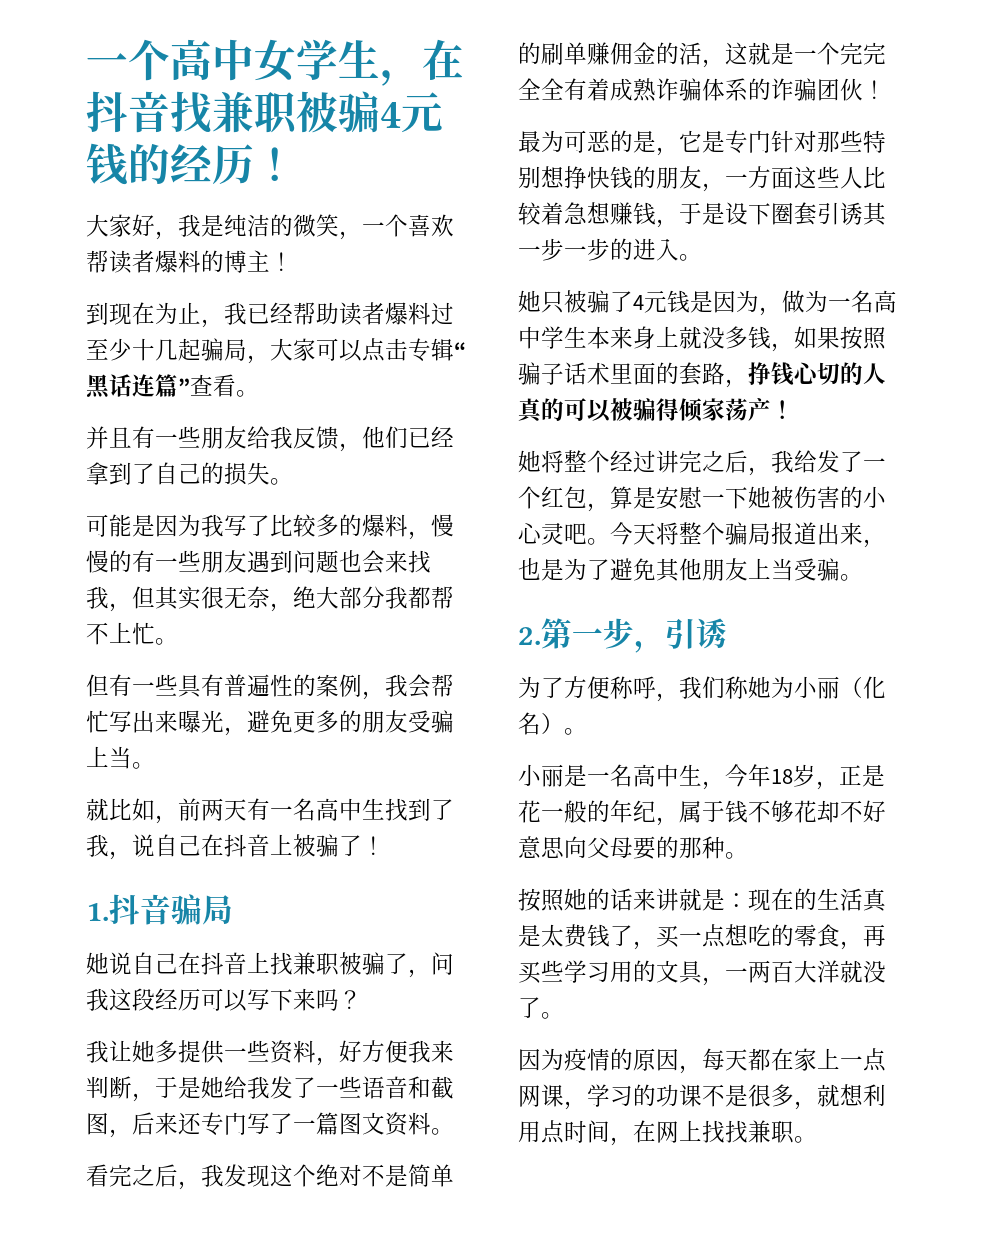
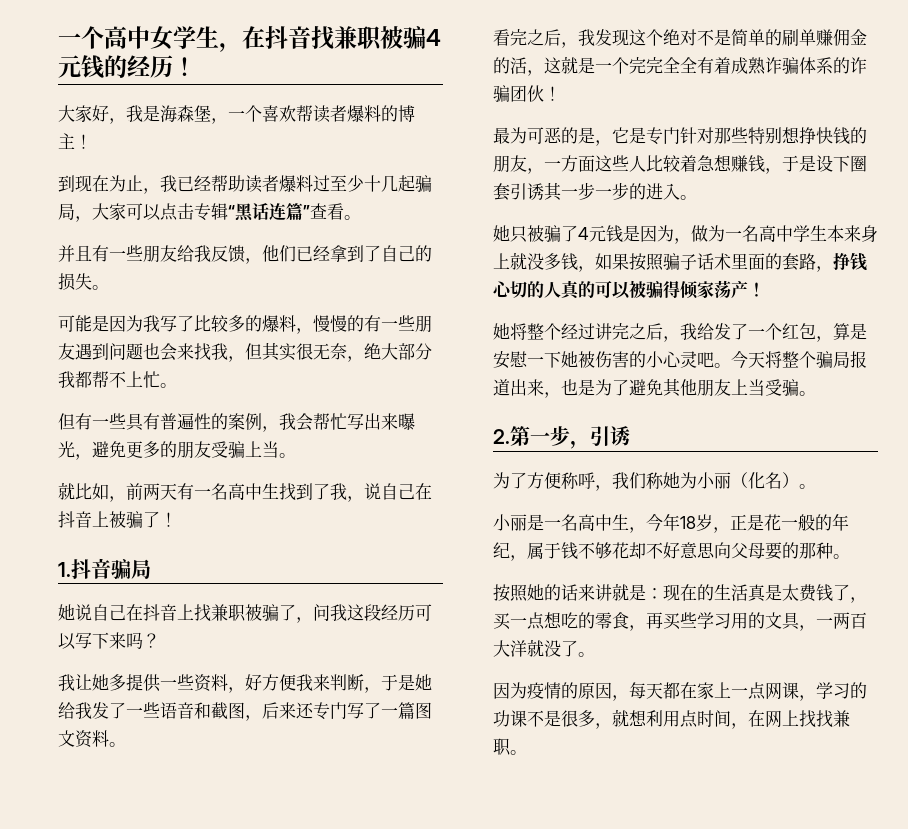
- 大家好，我是纯洁的微笑，一个喜欢帮读者爆料的博主！
+ 大家好，我是海森堡，一个喜欢帮读者爆料的博主！

